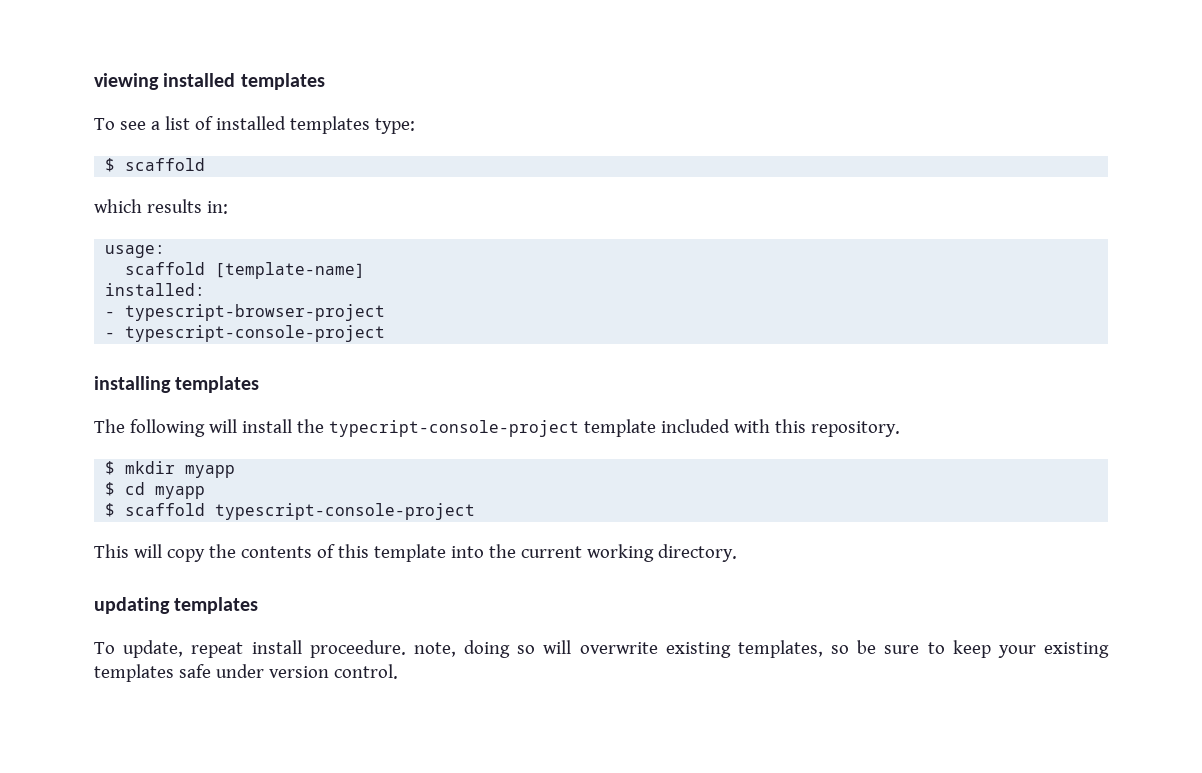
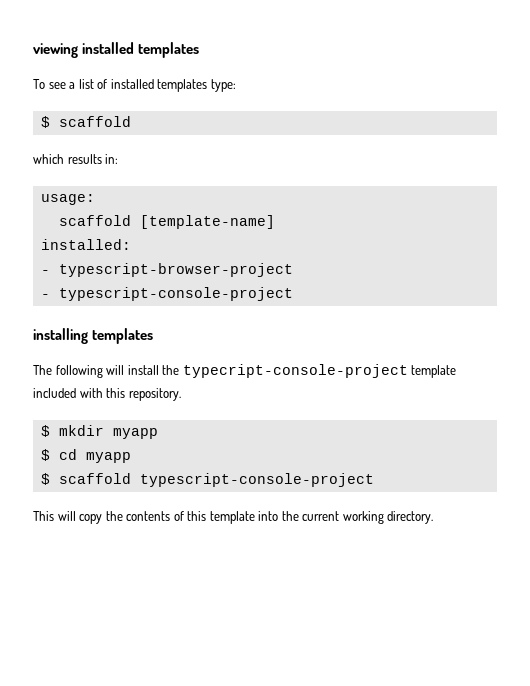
- updating templates
- To update, repeat install proceedure. note, doing so will overwrite existing templates, so be sure to keep your existing templates safe under version control.

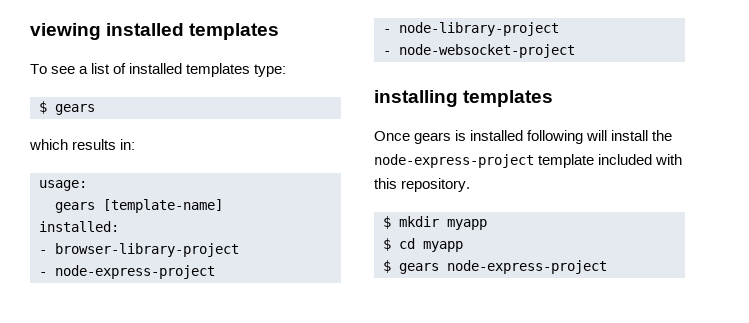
  To see a list of installed templates type:
- $ scaffold
+ $ gears
- scaffold [template-name]
+ gears [template-name]
- - typescript-browser-project
- - typescript-console-project
+ - browser-library-project
+ - node-express-project
+ - node-library-project
+ - node-websocket-project
  installing templates
- The following will install the typecript-console-project template included with this repository.
+ Once gears is installed following will install the node-express-project template included with this repository.
- $ scaffold typescript-console-project
- This will copy the contents of this template into the current working directory.
+ $ gears node-express-project

